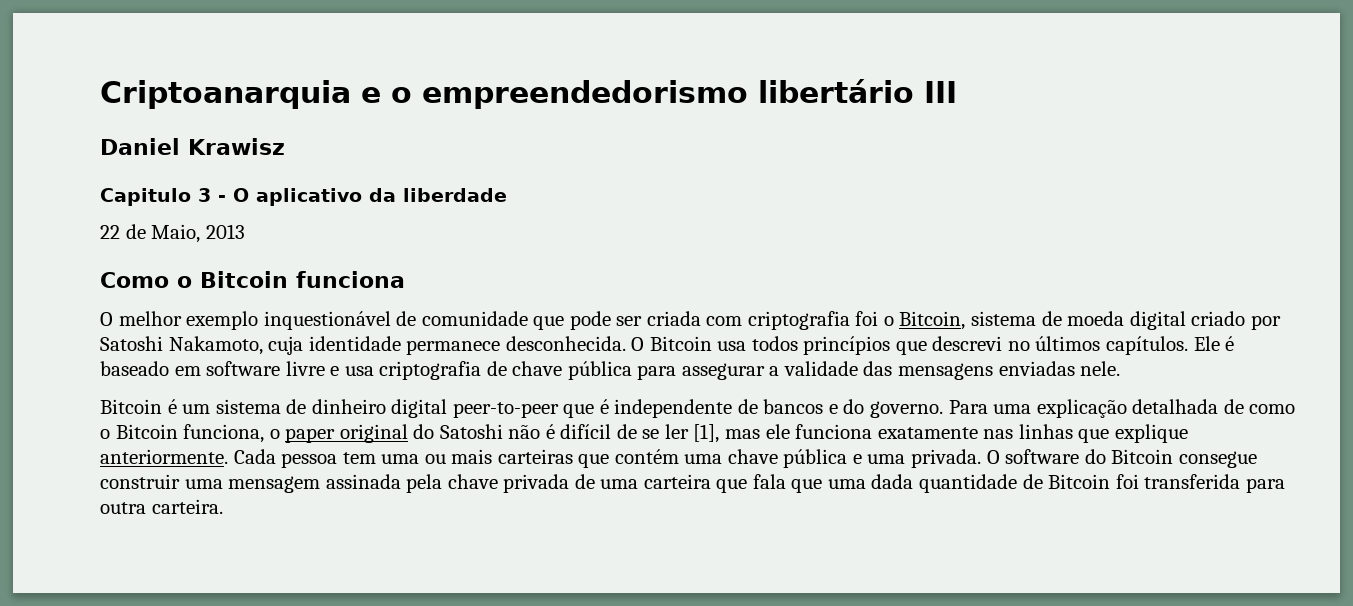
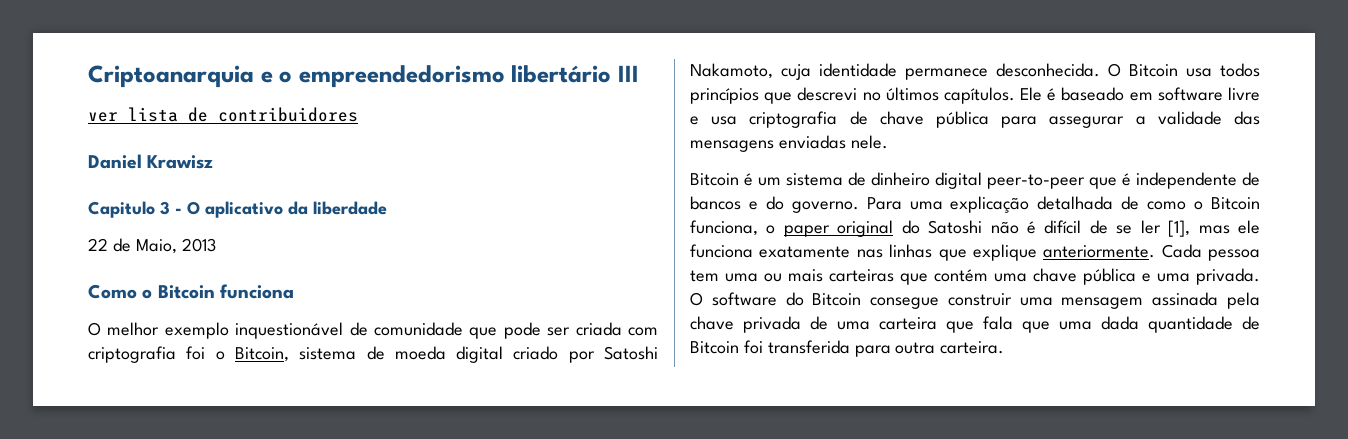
+ ver lista de contribuidores

